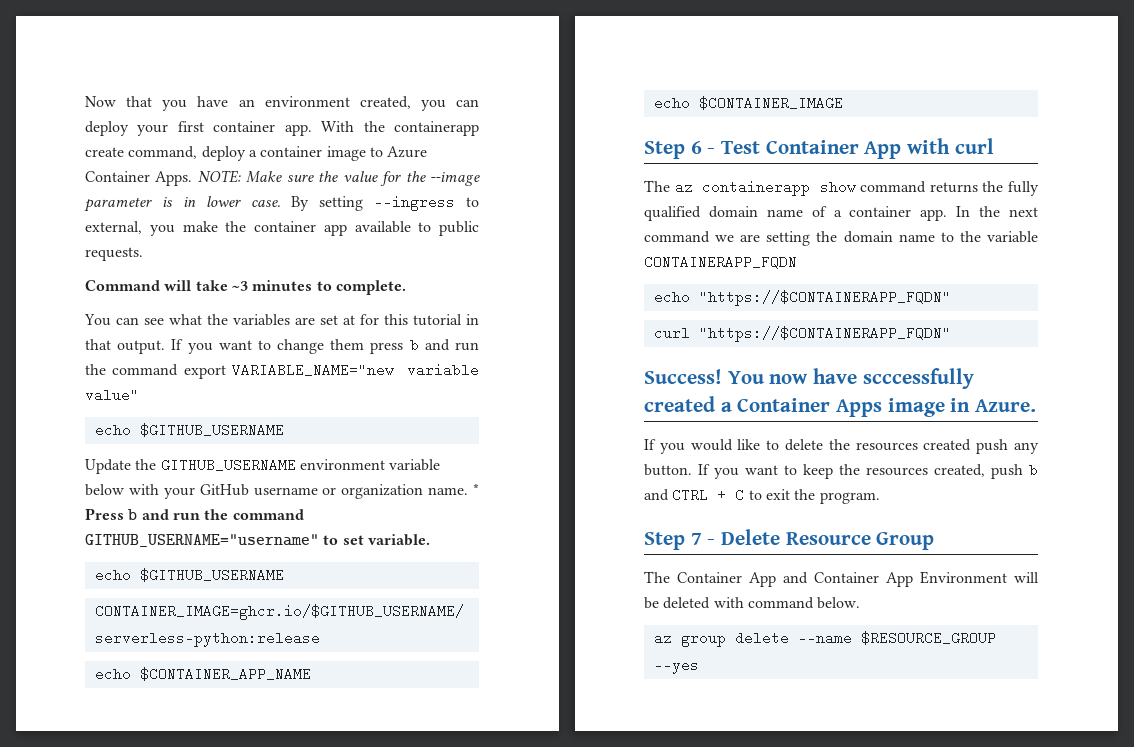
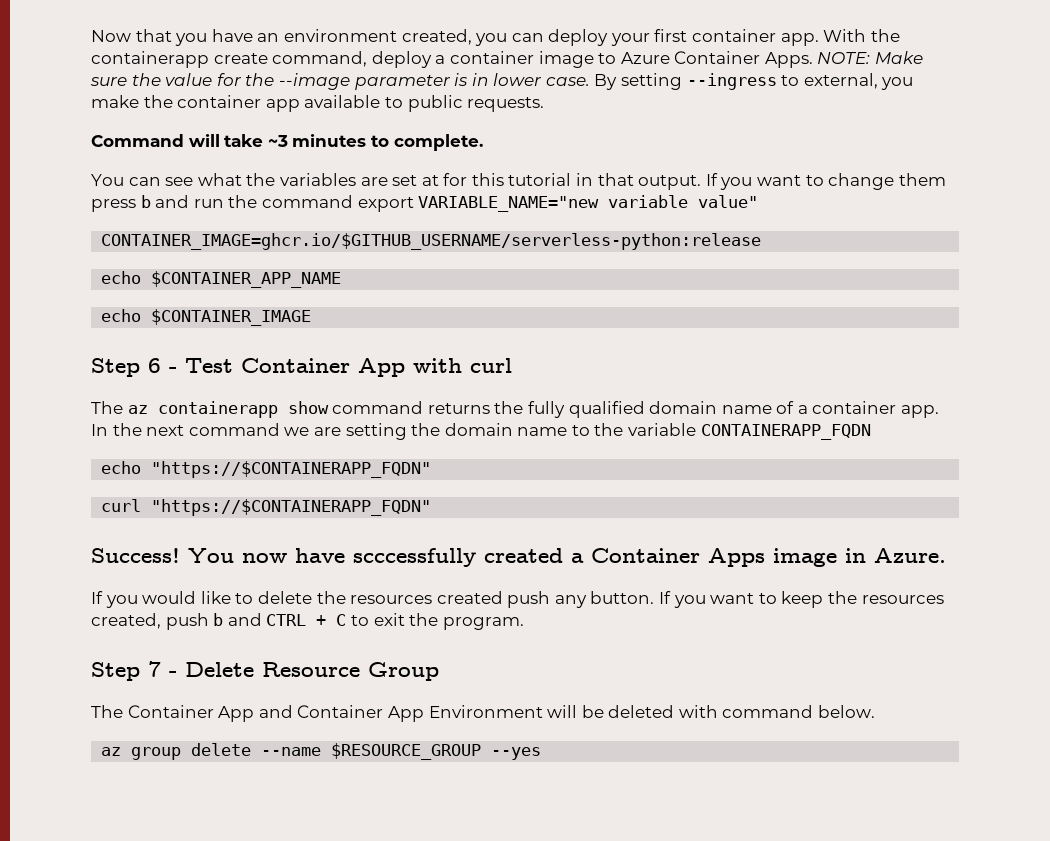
  If you want to change them press b and run the command export VARIABLE_NAME="new variable value"
- echo $GITHUB_USERNAME
- Update the GITHUB_USERNAME environment variable below with your GitHub username or organization name. * Press b and run the command GITHUB_USERNAME="username" to set variable.
- echo $GITHUB_USERNAME

